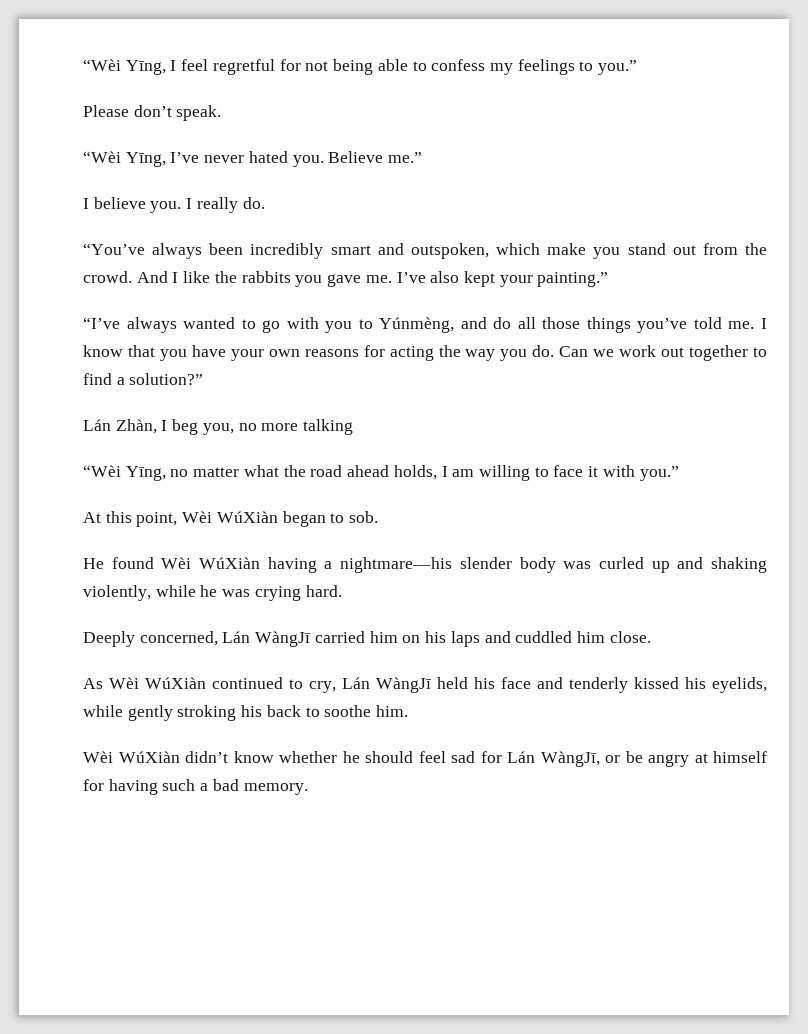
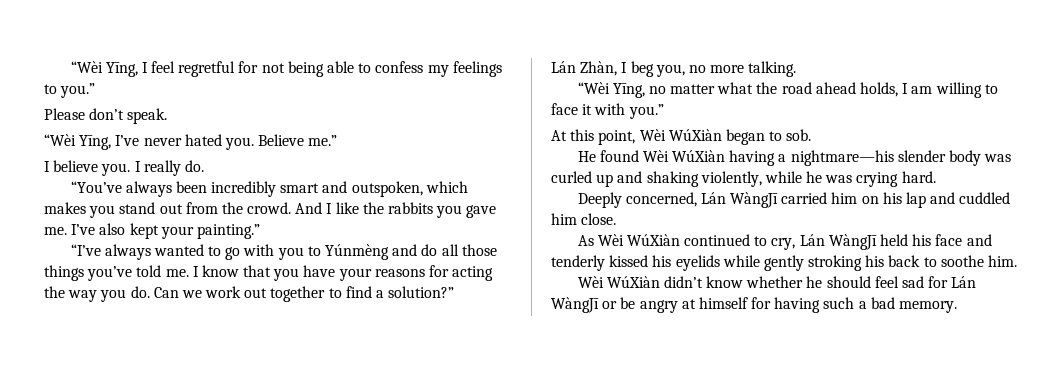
- “You’ve always been incredibly smart and outspoken, which make you stand out from the crowd.
+ “You’ve always been incredibly smart and outspoken, which makes you stand out from the crowd.
- “I’ve always wanted to go with you to Yúnmèng, and do all those things you’ve told me.
+ “I’ve always wanted to go with you to Yúnmèng and do all those things you’ve told me.
- I know that you have your own reasons for acting the way you do.
+ I know that you have your reasons for acting the way you do.
- Lán Zhàn, I beg you, no more talking
+ Lán Zhàn, I beg you, no more talking.
- Deeply concerned, Lán WàngJī carried him on his laps and cuddled him close.
+ Deeply concerned, Lán WàngJī carried him on his lap and cuddled him close.
- As Wèi WúXiàn continued to cry, Lán WàngJī held his face and tenderly kissed his eyelids, while gently stroking his back to soothe him.
+ As Wèi WúXiàn continued to cry, Lán WàngJī held his face and tenderly kissed his eyelids while gently stroking his back to soothe him.
- Wèi WúXiàn didn’t know whether he should feel sad for Lán WàngJī, or be angry at himself for having such a bad memory.
+ Wèi WúXiàn didn’t know whether he should feel sad for Lán WàngJī or be angry at himself for having such a bad memory.

